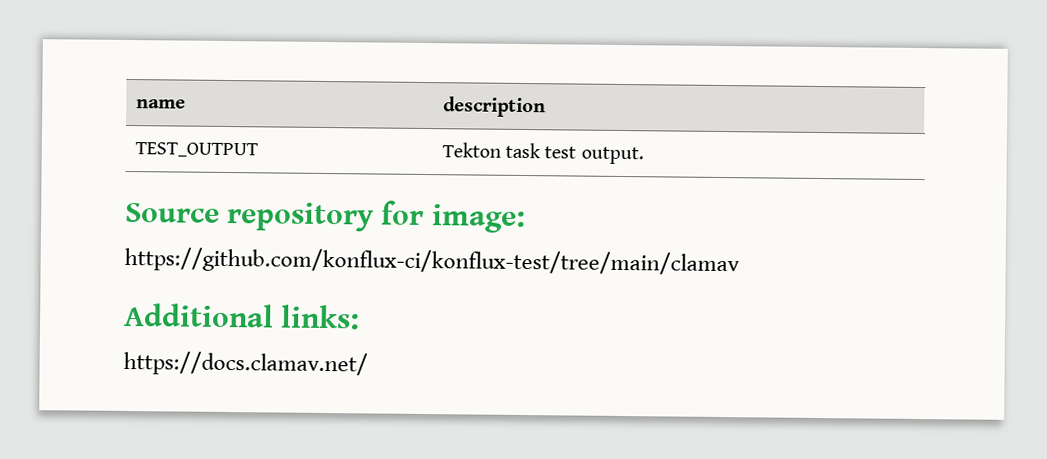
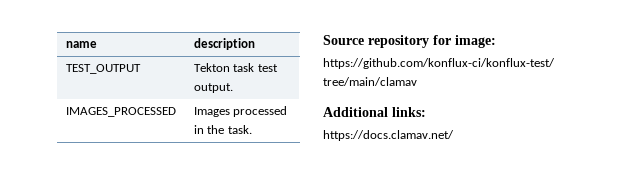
+ IMAGES_PROCESSED | Images processed in the task.

